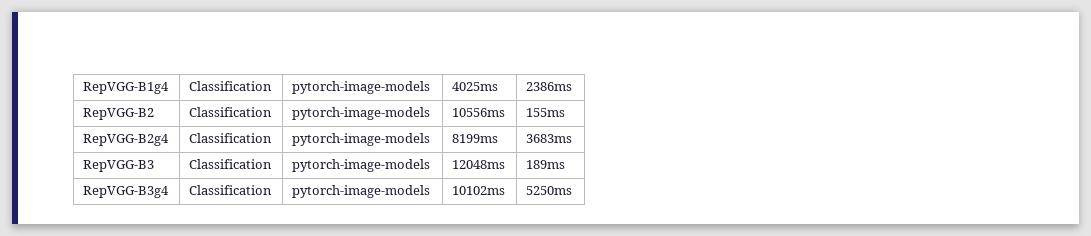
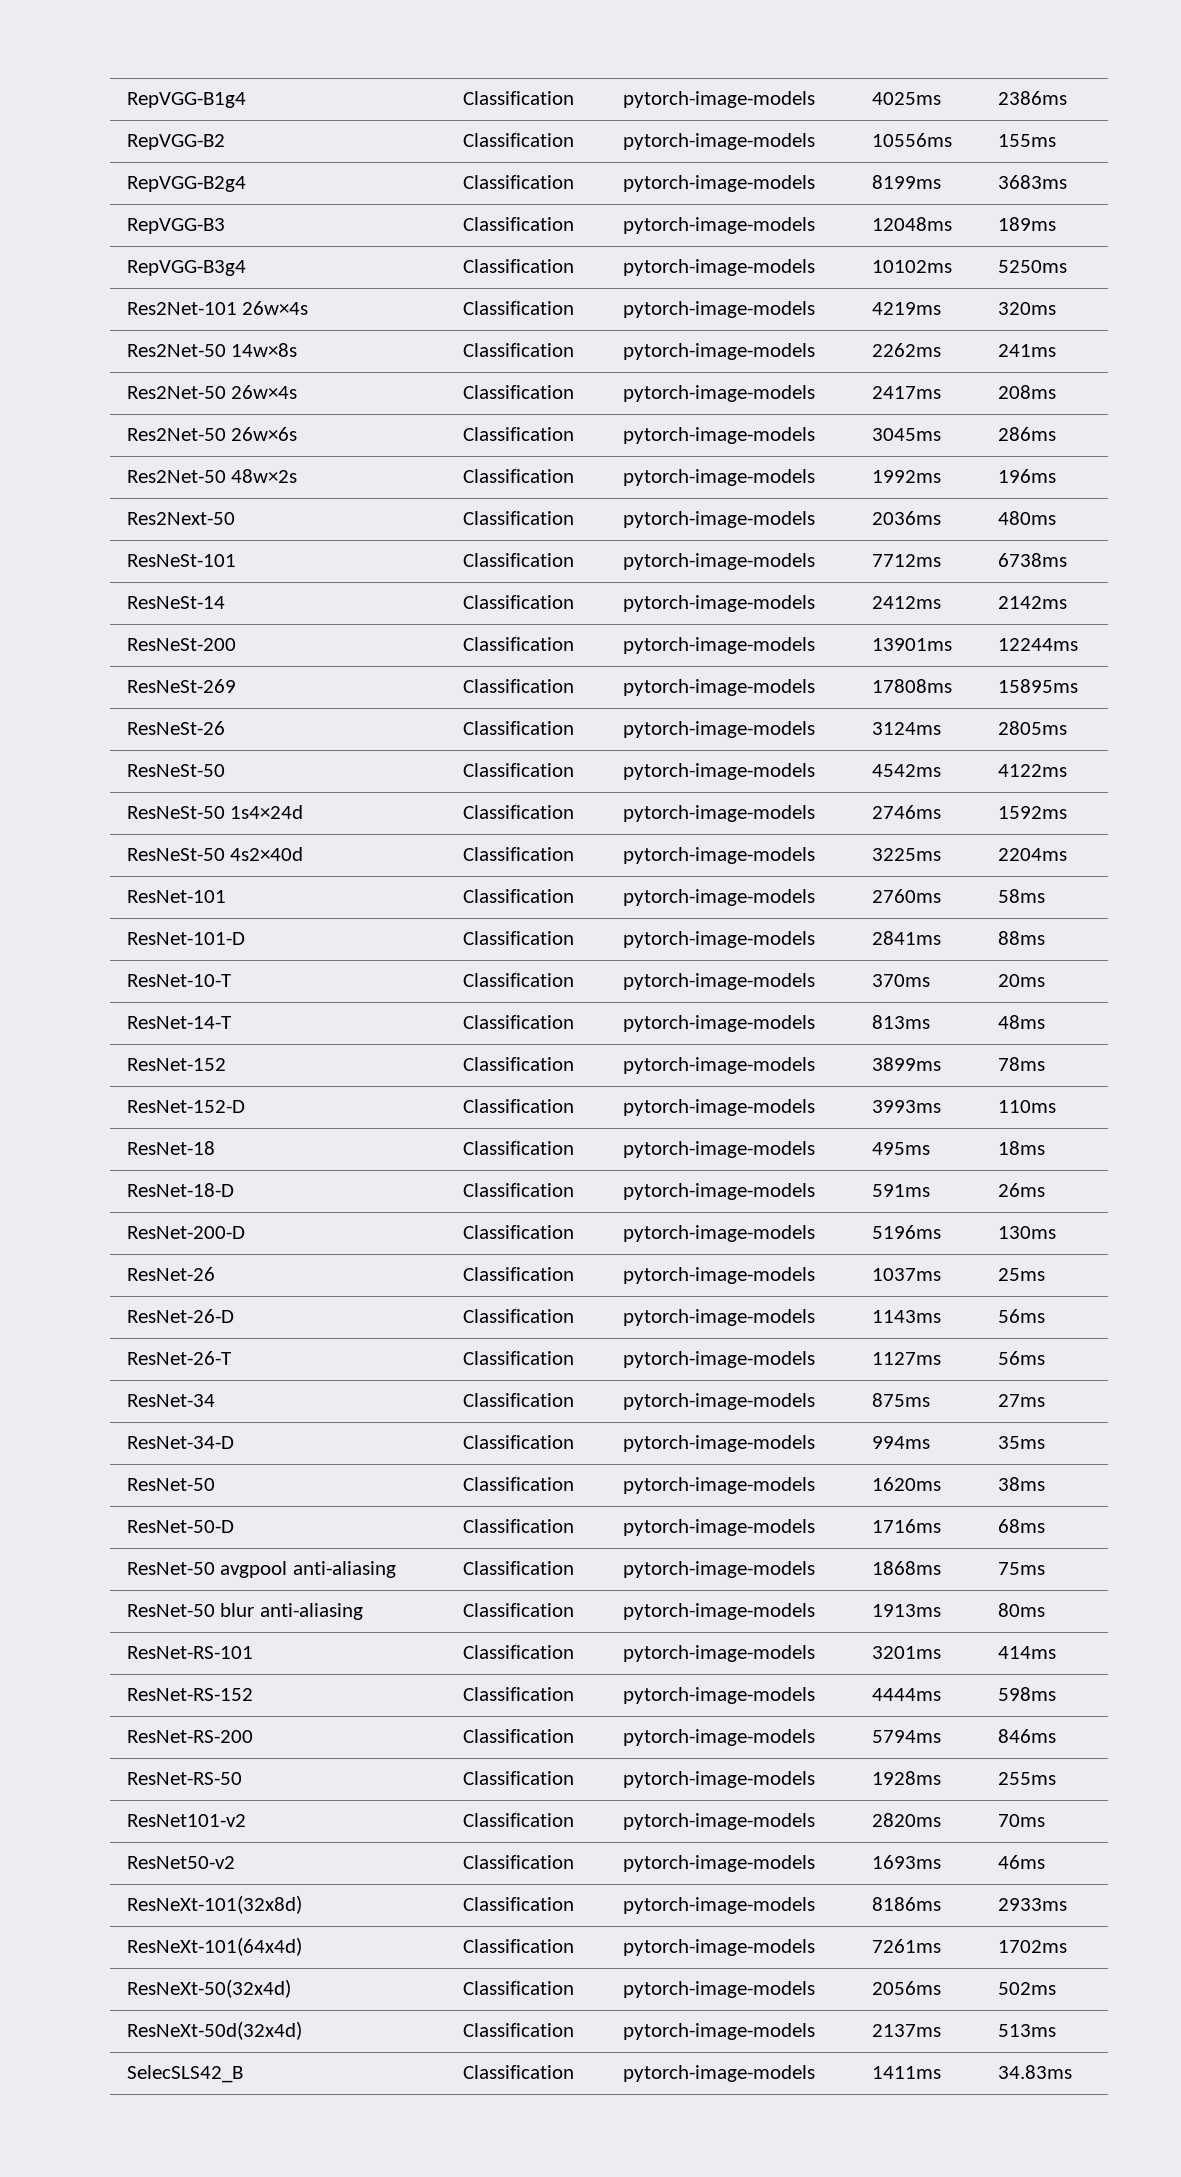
+ Res2Net-101 26w×4s | Classification | pytorch-image-models | 4219ms | 320ms
+ Res2Net-50 14w×8s | Classification | pytorch-image-models | 2262ms | 241ms
+ Res2Net-50 26w×4s | Classification | pytorch-image-models | 2417ms | 208ms
+ Res2Net-50 26w×6s | Classification | pytorch-image-models | 3045ms | 286ms
+ Res2Net-50 48w×2s | Classification | pytorch-image-models | 1992ms | 196ms
+ Res2Next-50 | Classification | pytorch-image-models | 2036ms | 480ms
+ ResNeSt-101 | Classification | pytorch-image-models | 7712ms | 6738ms
+ ResNeSt-14 | Classification | pytorch-image-models | 2412ms | 2142ms
+ ResNeSt-200 | Classification | pytorch-image-models | 13901ms | 12244ms
+ ResNeSt-269 | Classification | pytorch-image-models | 17808ms | 15895ms
+ ResNeSt-26 | Classification | pytorch-image-models | 3124ms | 2805ms
+ ResNeSt-50 | Classification | pytorch-image-models | 4542ms | 4122ms
+ ResNeSt-50 1s4×24d | Classification | pytorch-image-models | 2746ms | 1592ms
+ ResNeSt-50 4s2×40d | Classification | pytorch-image-models | 3225ms | 2204ms
+ ResNet-101 | Classification | pytorch-image-models | 2760ms | 58ms
+ ResNet-101-D | Classification | pytorch-image-models | 2841ms | 88ms
+ ResNet-10-T | Classification | pytorch-image-models | 370ms | 20ms
+ ResNet-14-T | Classification | pytorch-image-models | 813ms | 48ms
+ ResNet-152 | Classification | pytorch-image-models | 3899ms | 78ms
+ ResNet-152-D | Classification | pytorch-image-models | 3993ms | 110ms
+ ResNet-18 | Classification | pytorch-image-models | 495ms | 18ms
+ ResNet-18-D | Classification | pytorch-image-models | 591ms | 26ms
+ ResNet-200-D | Classification | pytorch-image-models | 5196ms | 130ms
+ ResNet-26 | Classification | pytorch-image-models | 1037ms | 25ms
+ ResNet-26-D | Classification | pytorch-image-models | 1143ms | 56ms
+ ResNet-26-T | Classification | pytorch-image-models | 1127ms | 56ms
+ ResNet-34 | Classification | pytorch-image-models | 875ms | 27ms
+ ResNet-34-D | Classification | pytorch-image-models | 994ms | 35ms
+ ResNet-50 | Classification | pytorch-image-models | 1620ms | 38ms
+ ResNet-50-D | Classification | pytorch-image-models | 1716ms | 68ms
+ ResNet-50 avgpool anti-aliasing | Classification | pytorch-image-models | 1868ms | 75ms
+ ResNet-50 blur anti-aliasing | Classification | pytorch-image-models | 1913ms | 80ms
+ ResNet-RS-101 | Classification | pytorch-image-models | 3201ms | 414ms
+ ResNet-RS-152 | Classification | pytorch-image-models | 4444ms | 598ms
+ ResNet-RS-200 | Classification | pytorch-image-models | 5794ms | 846ms
+ ResNet-RS-50 | Classification | pytorch-image-models | 1928ms | 255ms
+ ResNet101-v2 | Classification | pytorch-image-models | 2820ms | 70ms
+ ResNet50-v2 | Classification | pytorch-image-models | 1693ms | 46ms
+ ResNeXt-101(32x8d) | Classification | pytorch-image-models | 8186ms | 2933ms
+ ResNeXt-101(64x4d) | Classification | pytorch-image-models | 7261ms | 1702ms
+ ResNeXt-50(32x4d) | Classification | pytorch-image-models | 2056ms | 502ms
+ ResNeXt-50d(32x4d) | Classification | pytorch-image-models | 2137ms | 513ms
+ SelecSLS42_B | Classification | pytorch-image-models | 1411ms | 34.83ms

